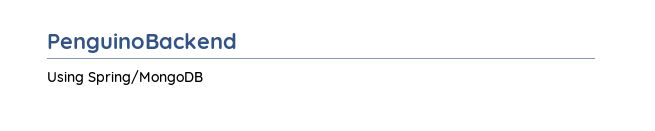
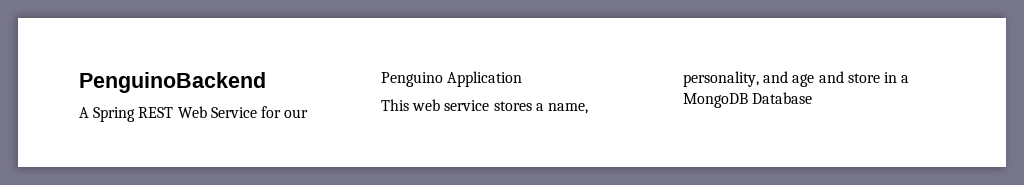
- Using Spring/MongoDB
+ A Spring REST Web Service for our Penguino Application
+ This web service stores a name, personality, and age and store in a MongoDB Database

